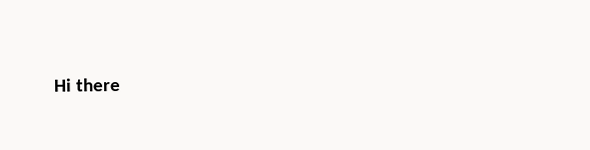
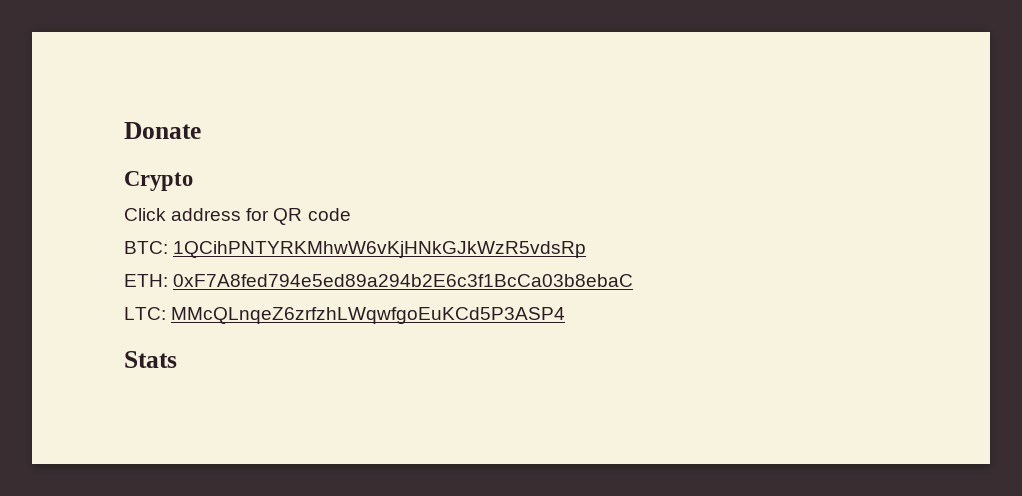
- Hi there
+ Donate
+ Crypto
+ Click address for QR code
+ BTC: 1QCihPNTYRKMhwW6vKjHNkGJkWzR5vdsRp
+ ETH: 0xF7A8fed794e5ed89a294b2E6c3f1BcCa03b8ebaC
+ LTC: MMcQLnqeZ6zrfzhLWqwfgoEuKCd5P3ASP4
+ Stats

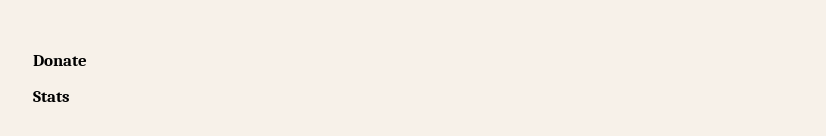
- Crypto
- Click address for QR code
- BTC: 1QCihPNTYRKMhwW6vKjHNkGJkWzR5vdsRp
- ETH: 0xF7A8fed794e5ed89a294b2E6c3f1BcCa03b8ebaC
- LTC: MMcQLnqeZ6zrfzhLWqwfgoEuKCd5P3ASP4

